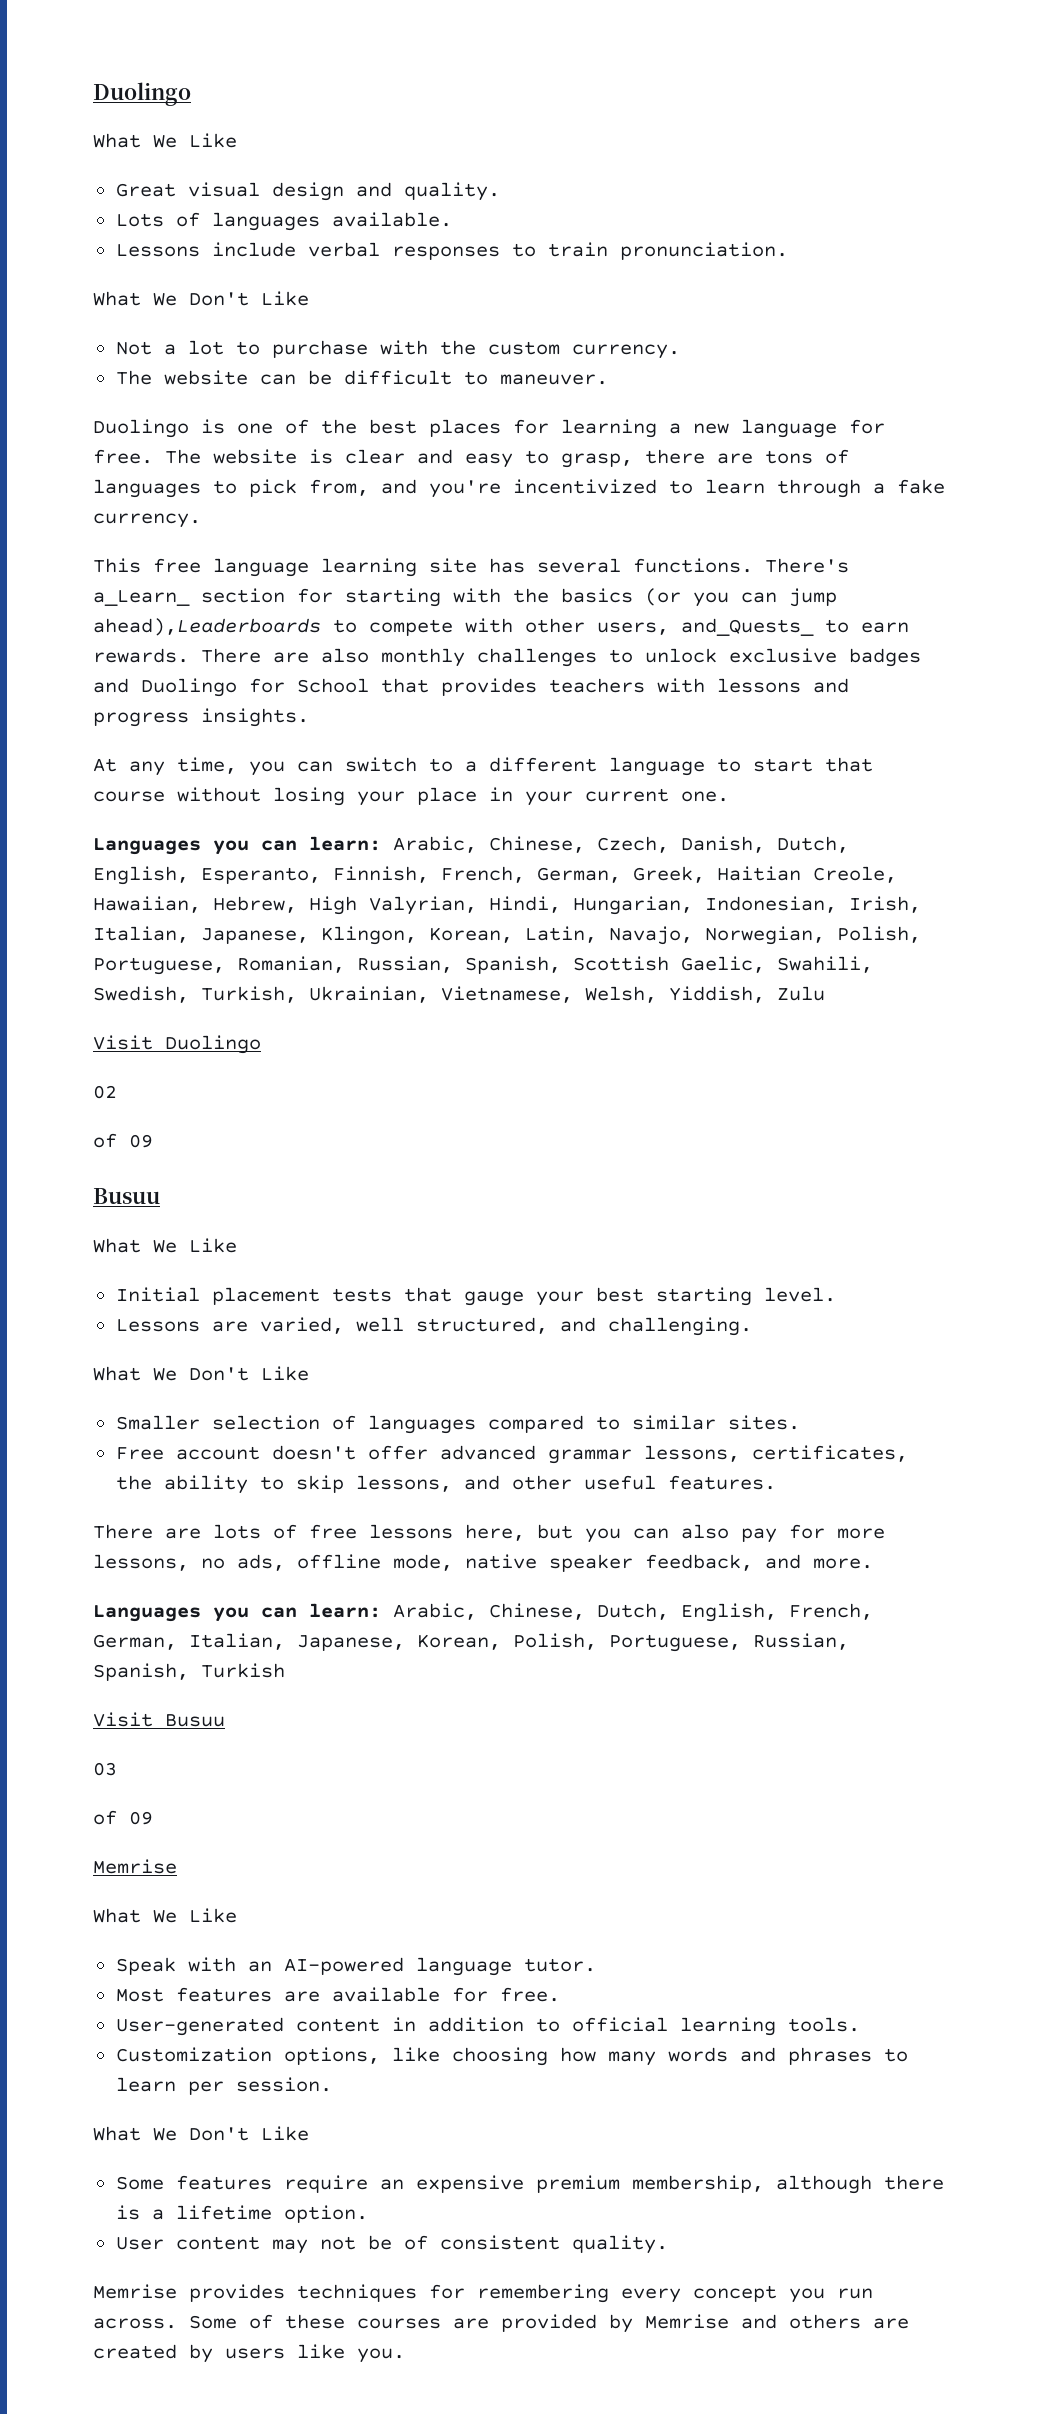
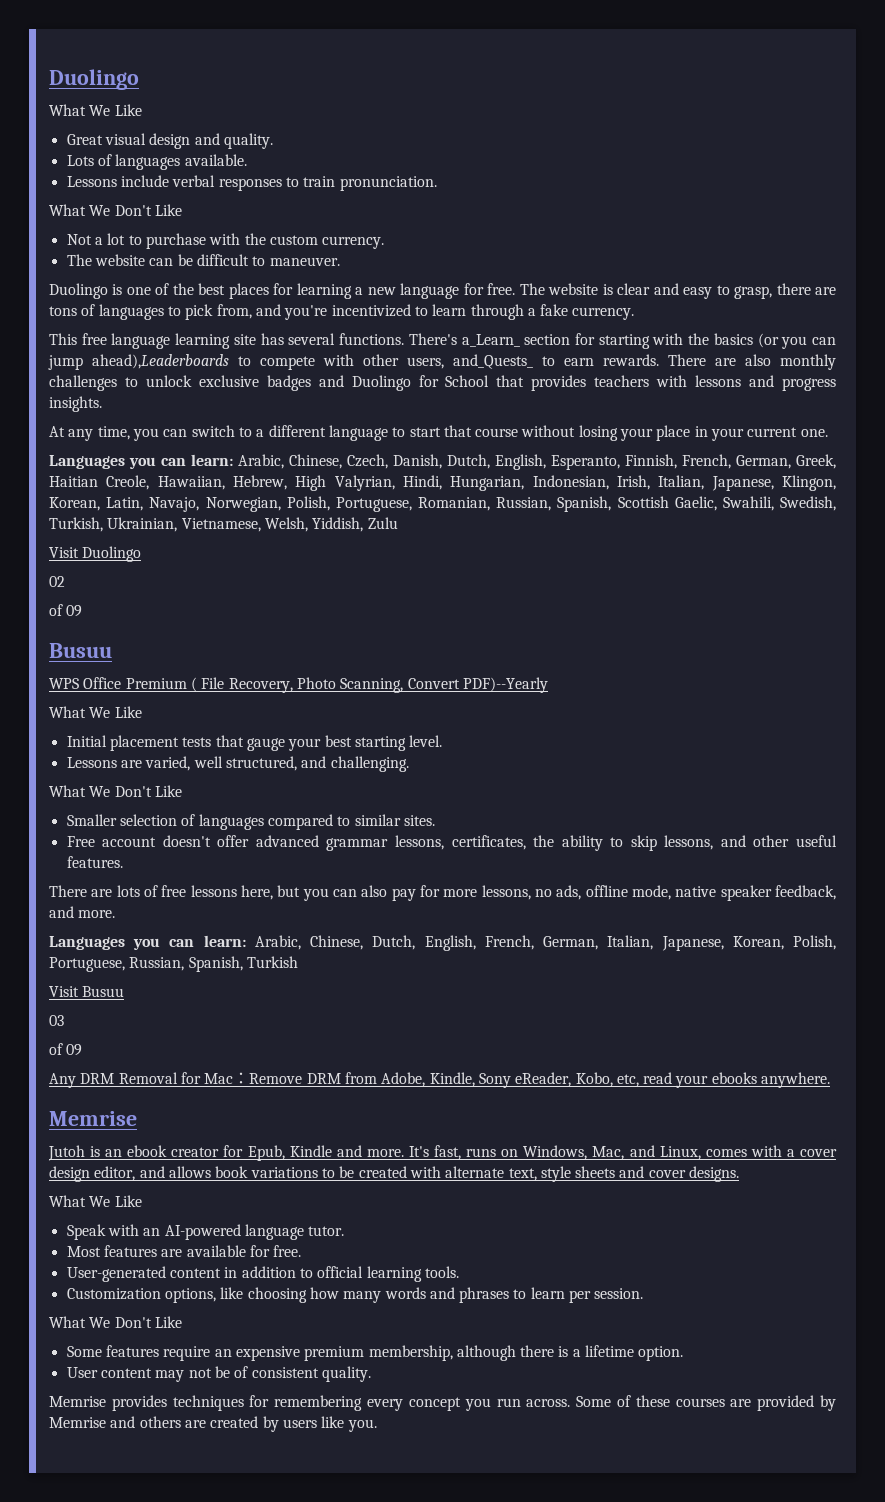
+ WPS Office Premium ( File Recovery, Photo Scanning, Convert PDF)--Yearly
  03
  of 09
+ Any DRM Removal for Mac：Remove DRM from Adobe, Kindle, Sony eReader, Kobo, etc, read your ebooks anywhere.
  Memrise
+ Jutoh is an ebook creator for Epub, Kindle and more. It's fast, runs on Windows, Mac, and Linux, comes with a cover design editor, and allows book variations to be created with alternate text, style sheets and cover designs.

